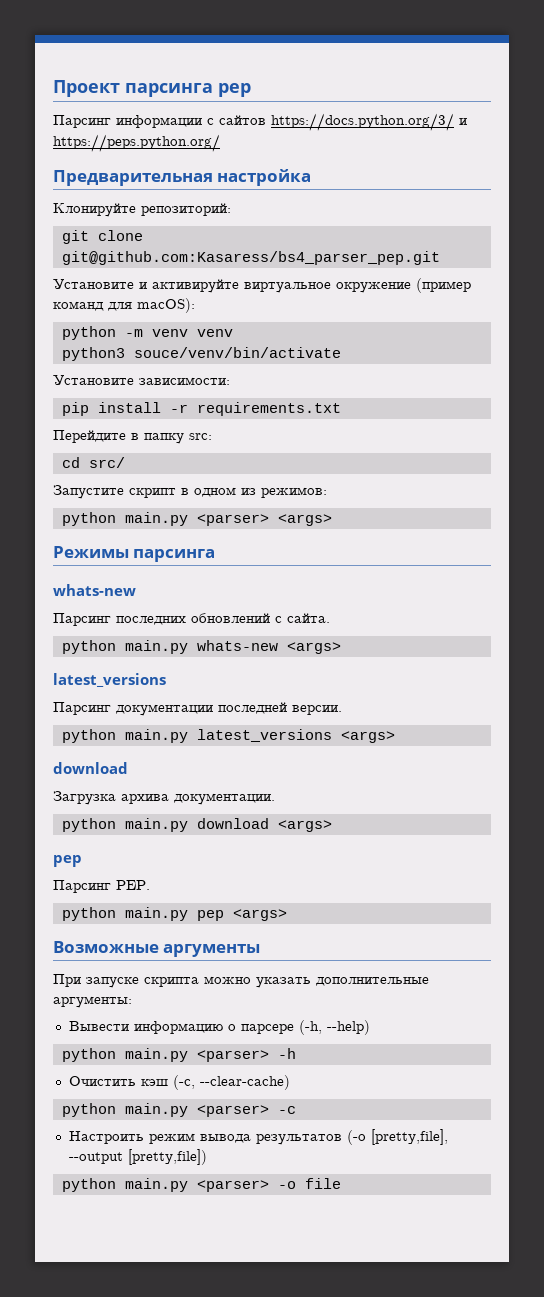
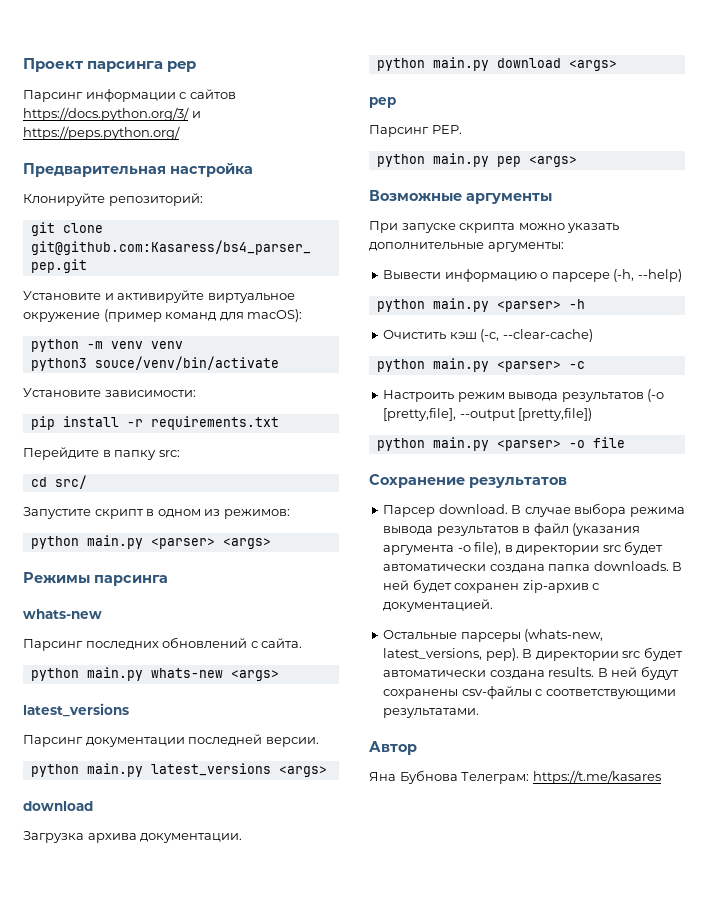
+ Сохранение результатов
+ Парсер download. В случае выбора режима вывода результатов в файл (указания аргумента -o file), в директории src будет автоматически создана папка downloads. В ней будет сохранен zip-архив с документацией.
+ Остальные парсеры (whats-new, latest_versions, pep). В директории src будет автоматически создана results. В ней будут сохранены csv-файлы с соответствующими результатами.
+ Автор
+ Яна Бубнова Телеграм: https://t.me/kasares

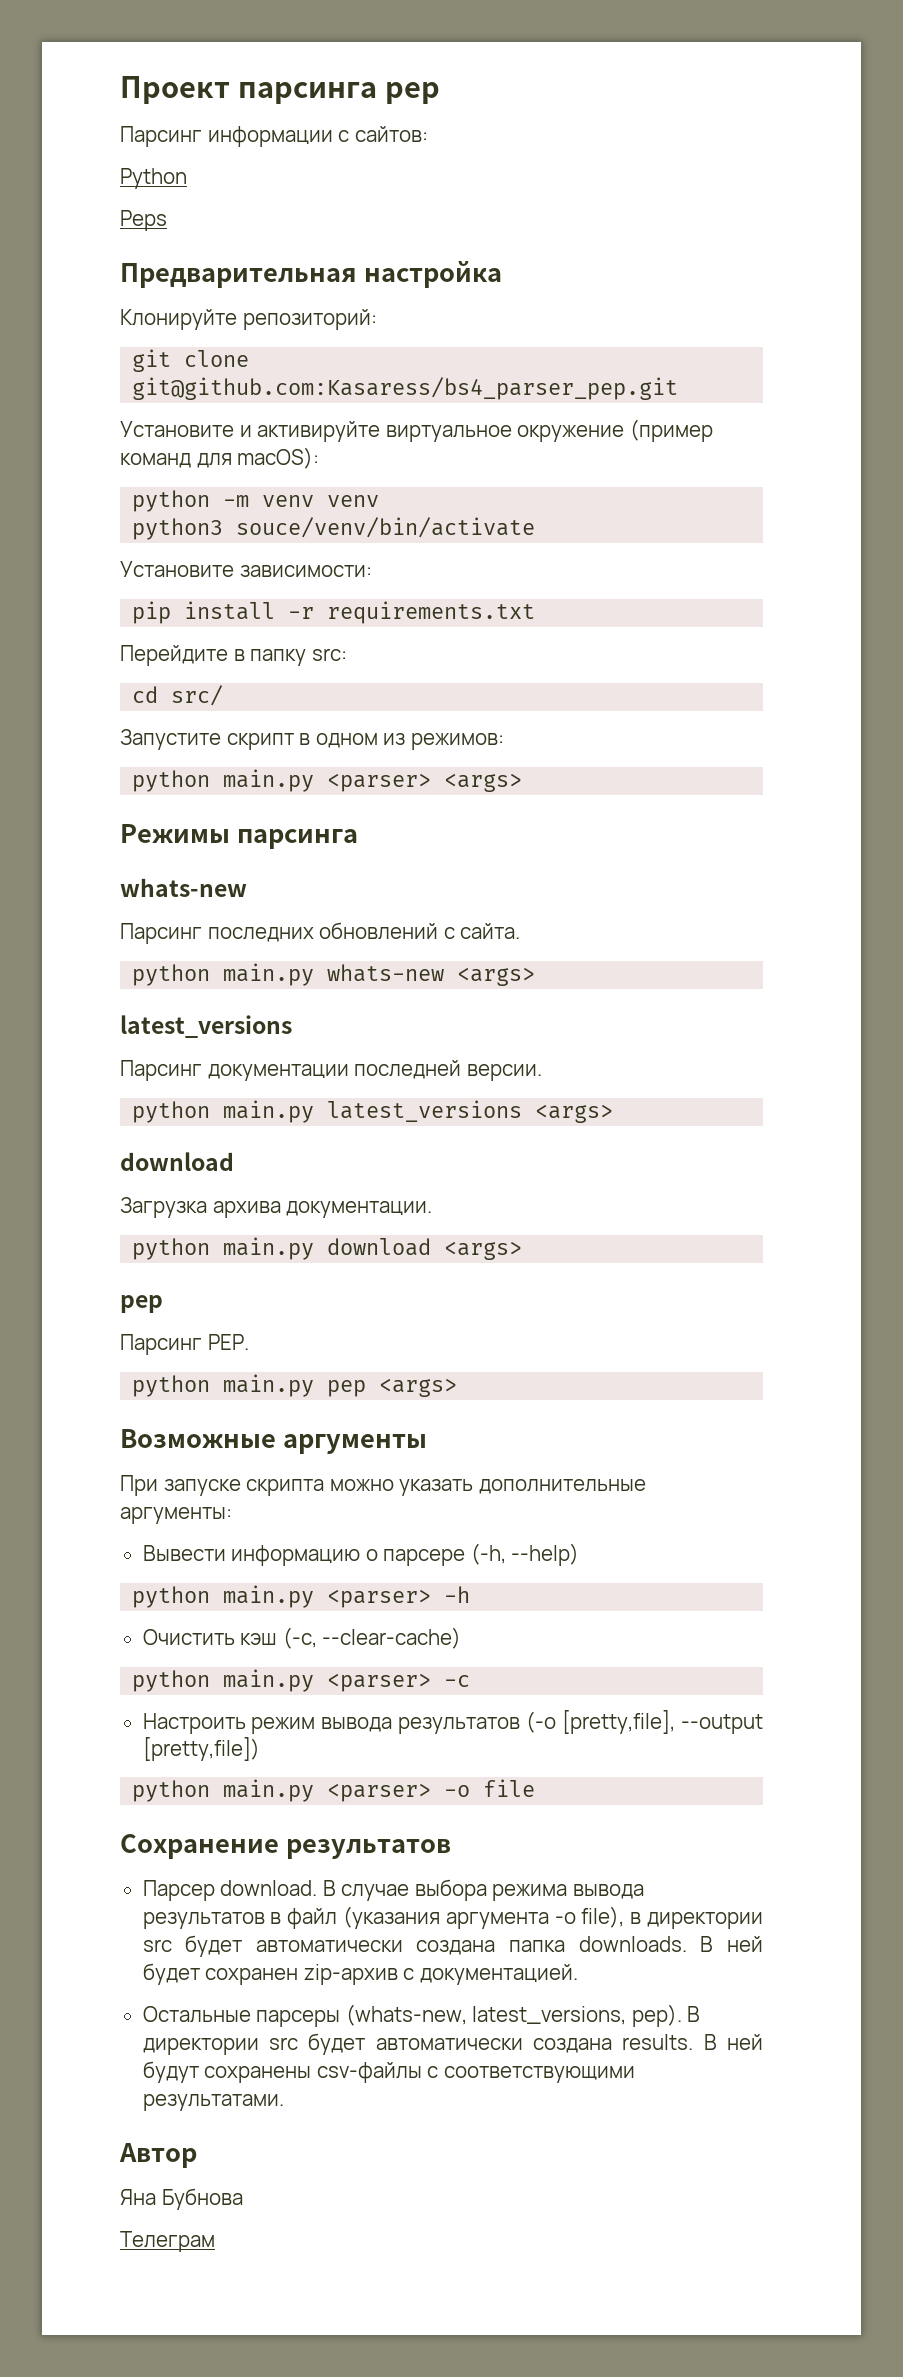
- Парсинг информации с сайтов https://docs.python.org/3/ и https://peps.python.org/
+ Парсинг информации с сайтов:
+ Python
+ Peps
- Яна Бубнова Телеграм: https://t.me/kasares
+ Яна Бубнова
+ Телеграм

